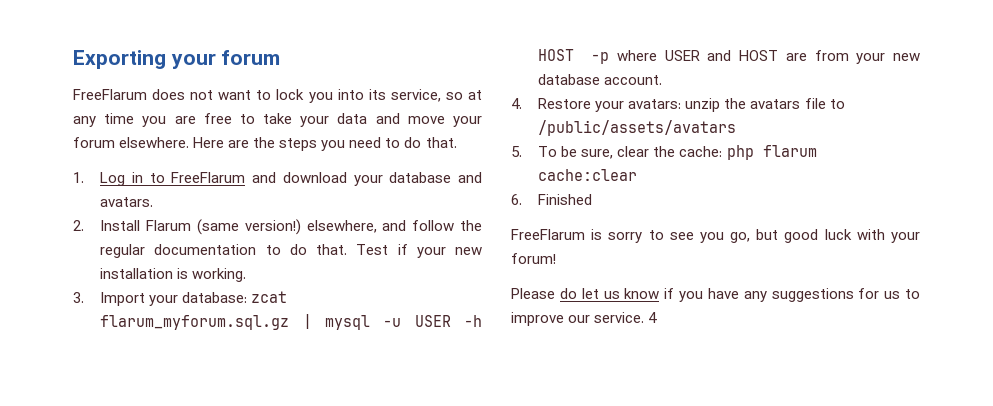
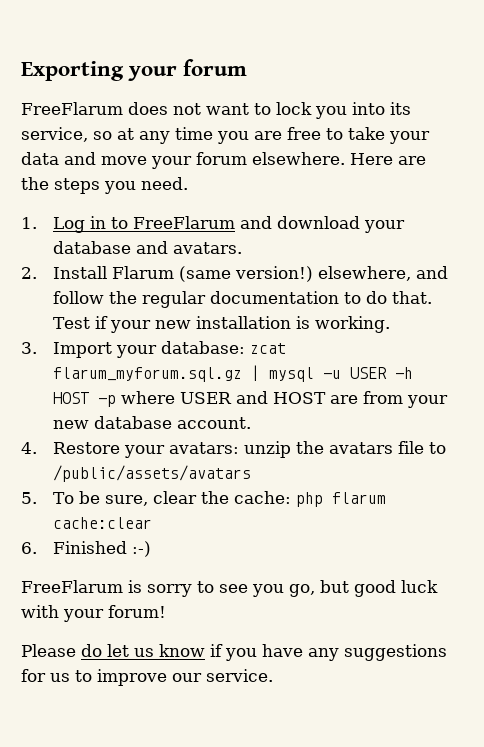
- Here are the steps you need to do that.
+ Here are the steps you need.
- 6. Finished
+ 6. Finished :-)
- 4

